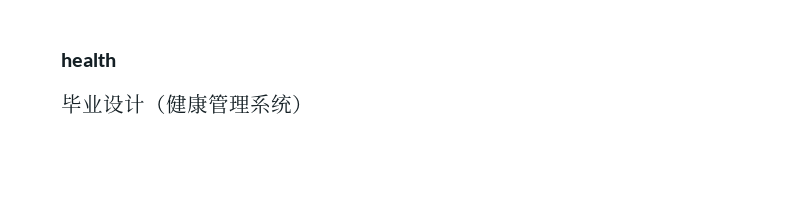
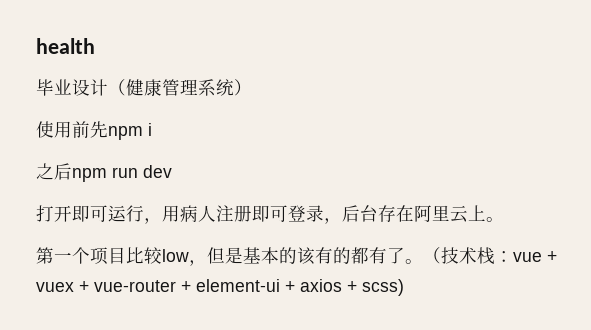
+ 使用前先npm i
+ 之后npm run dev
+ 打开即可运行，用病人注册即可登录，后台存在阿里云上。
+ 第一个项目比较low，但是基本的该有的都有了。（技术栈：vue + vuex + vue-router + element-ui + axios + scss)

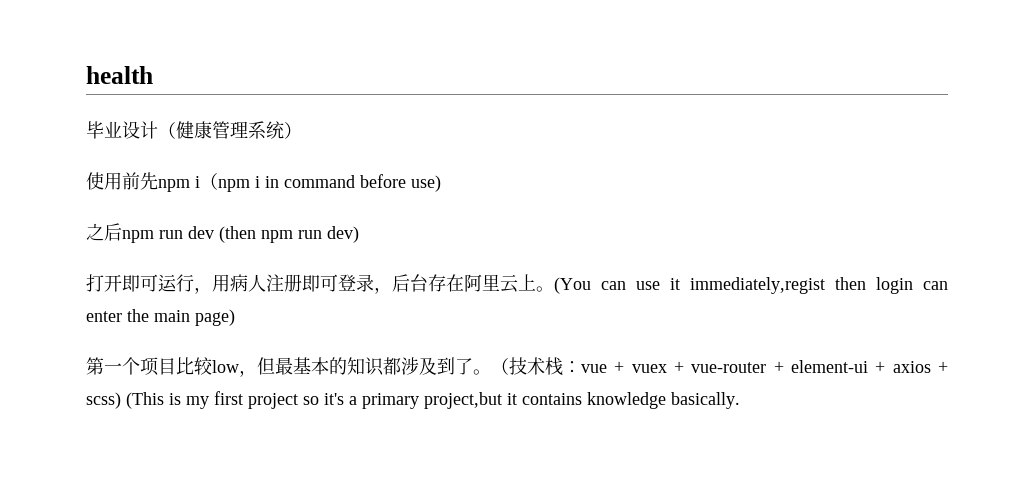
- 使用前先npm i
+ 使用前先npm i（npm i in command before use)
- 之后npm run dev
+ 之后npm run dev (then npm run dev)
+ (You can use it immediately,regist then login can enter the main page)
- 第一个项目比较low，但是基本的该有的都有了。
+ 第一个项目比较low，但最基本的知识都涉及到了。
- （技术栈：vue + vuex + vue-router + element-ui + axios + scss)
+ （技术栈：vue + vuex + vue-router + element-ui + axios + scss) (This is my first project so it's a primary project,but it contains knowledge basically.

